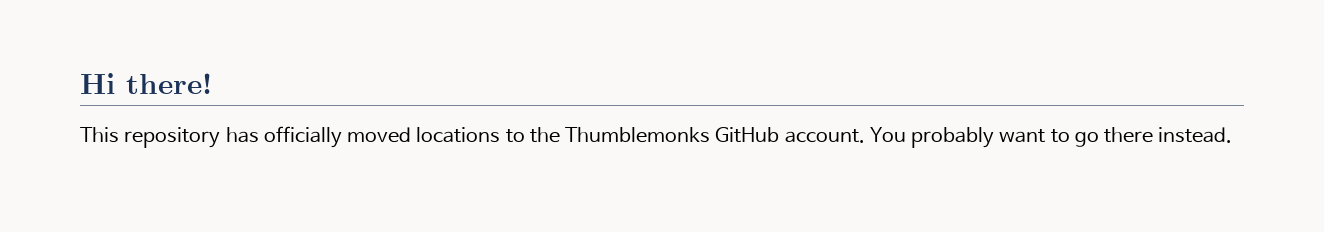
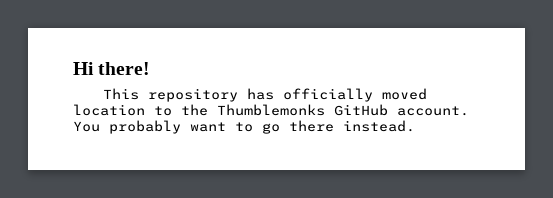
- This repository has officially moved locations to the Thumblemonks GitHub account.
+ This repository has officially moved location to the Thumblemonks GitHub account.

